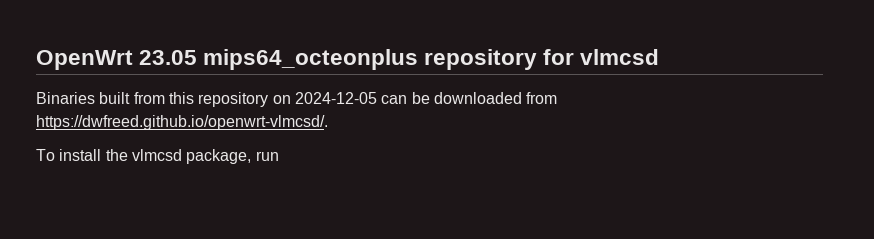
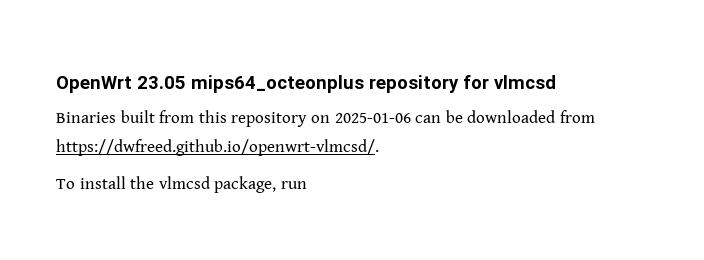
- Binaries built from this repository on 2024-12-05 can be downloaded from https://dwfreed.github.io/openwrt-vlmcsd/.
+ Binaries built from this repository on 2025-01-06 can be downloaded from https://dwfreed.github.io/openwrt-vlmcsd/.

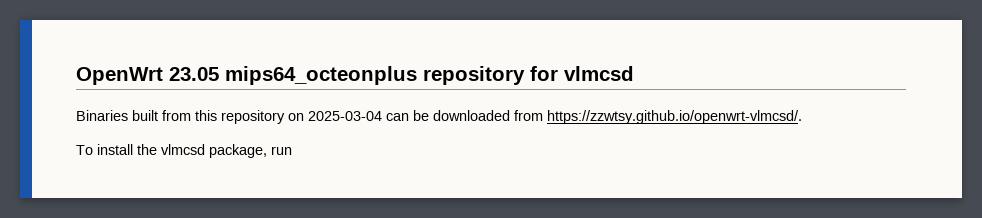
- Binaries built from this repository on 2025-01-06 can be downloaded from https://dwfreed.github.io/openwrt-vlmcsd/.
+ Binaries built from this repository on 2025-03-04 can be downloaded from https://zzwtsy.github.io/openwrt-vlmcsd/.

